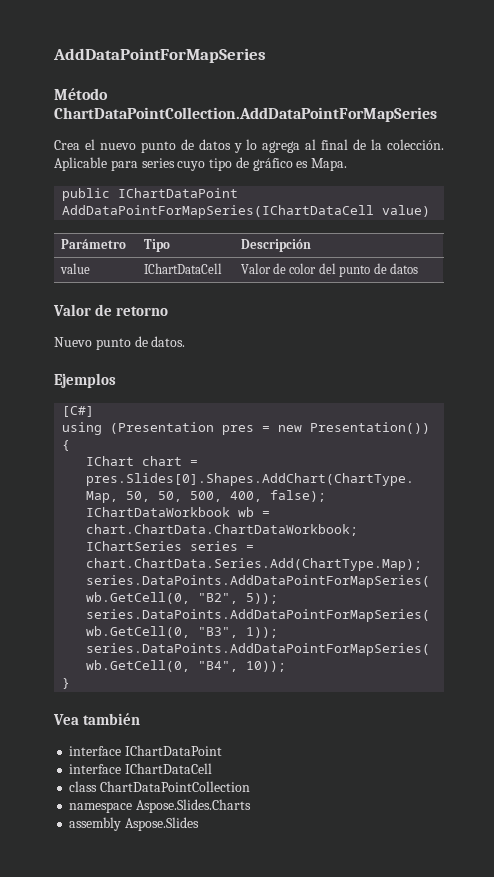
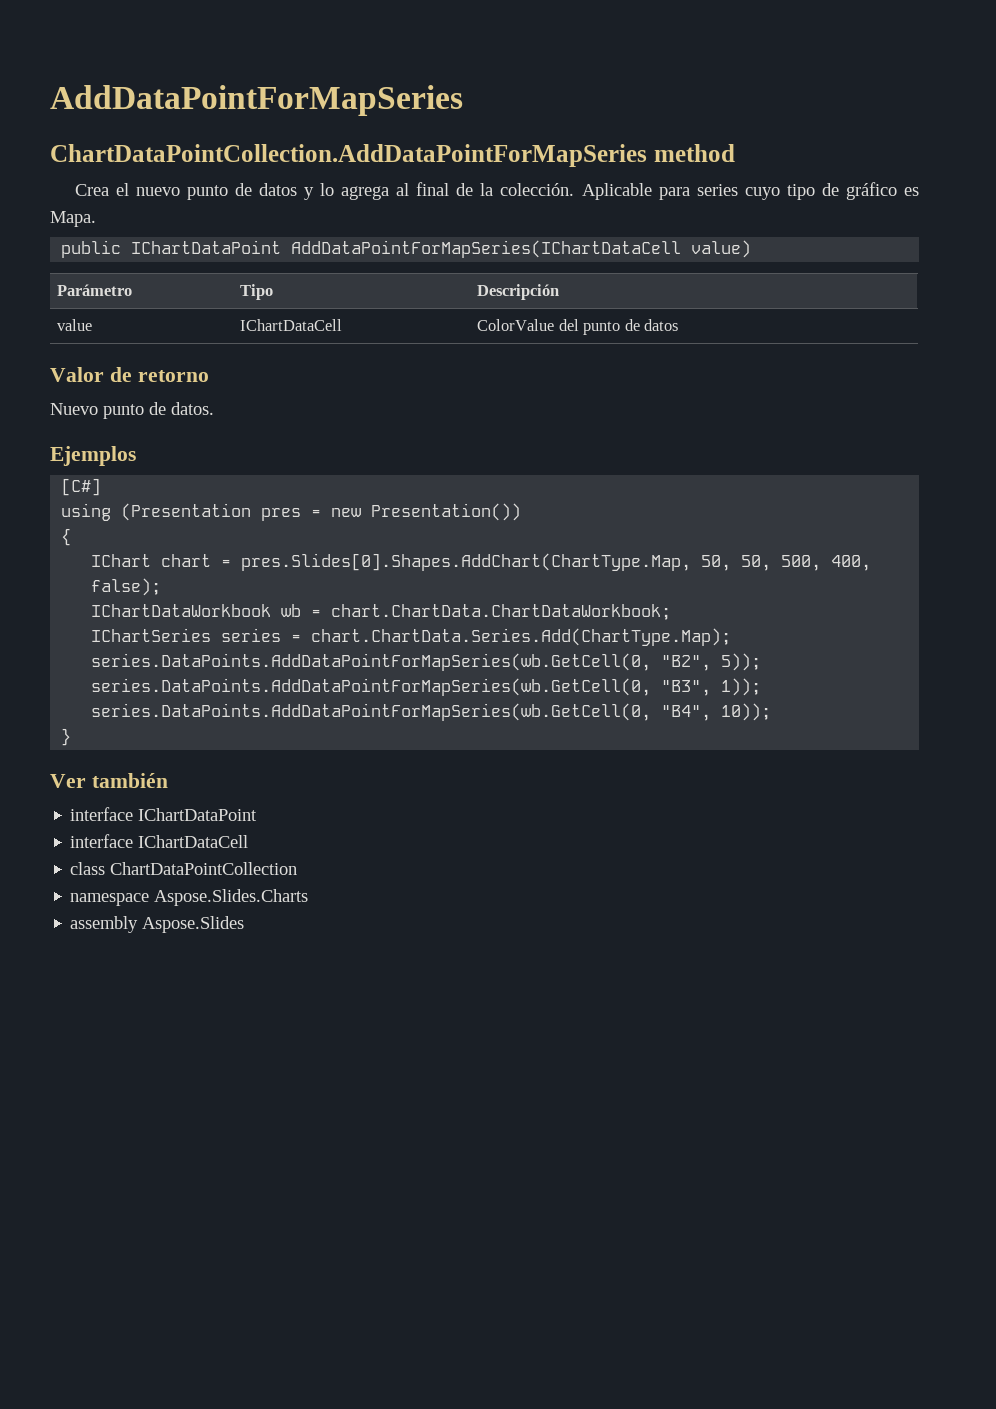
- Método ChartDataPointCollection.AddDataPointForMapSeries
+ ChartDataPointCollection.AddDataPointForMapSeries method
- value | IChartDataCell | Valor de color del punto de datos
+ value | IChartDataCell | ColorValue del punto de datos
- Vea también
+ Ver también

